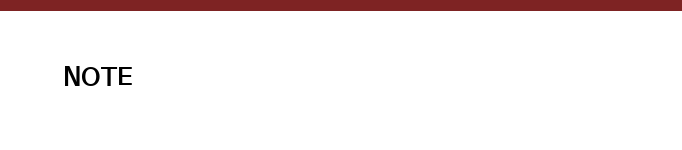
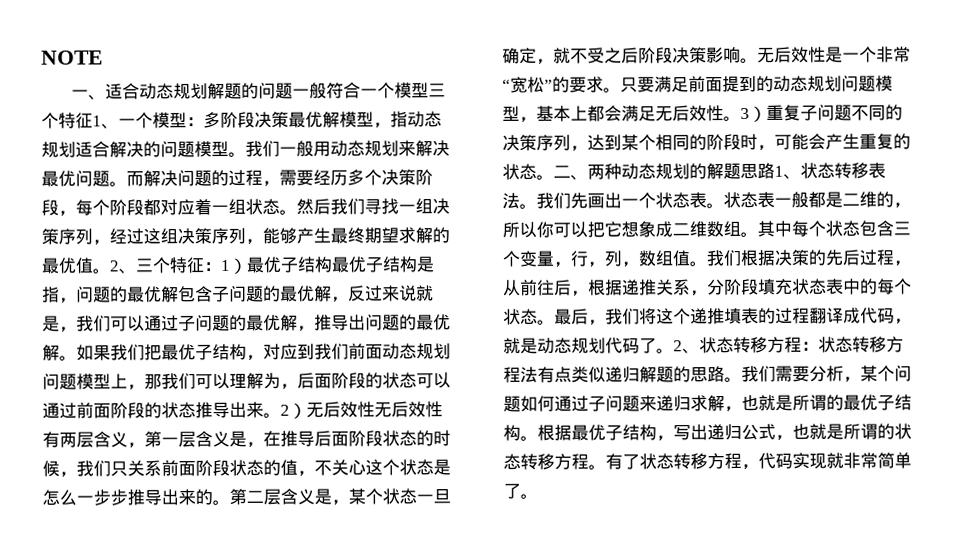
+ 一、适合动态规划解题的问题一般符合一个模型三个特征1、一个模型：多阶段决策最优解模型，指动态规划适合解决的问题模型。我们一般用动态规划来解决最优问题。而解决问题的过程，需要经历多个决策阶段，每个阶段都对应着一组状态。然后我们寻找一组决策序列，经过这组决策序列，能够产生最终期望求解的最优值。2、三个特征：1）最优子结构最优子结构是指，问题的最优解包含子问题的最优解，反过来说就是，我们可以通过子问题的最优解，推导出问题的最优解。如果我们把最优子结构，对应到我们前面动态规划问题模型上，那我们可以理解为，后面阶段的状态可以通过前面阶段的状态推导出来。2）无后效性无后效性有两层含义，第一层含义是，在推导后面阶段状态的时候，我们只关系前面阶段状态的值，不关心这个状态是怎么一步步推导出来的。第二层含义是，某个状态一旦确定，就不受之后阶段决策影响。无后效性是一个非常“宽松”的要求。只要满足前面提到的动态规划问题模型，基本上都会满足无后效性。3）重复子问题不同的决策序列，达到某个相同的阶段时，可能会产生重复的状态。二、两种动态规划的解题思路1、状态转移表法。我们先画出一个状态表。状态表一般都是二维的，所以你可以把它想象成二维数组。其中每个状态包含三个变量，行，列，数组值。我们根据决策的先后过程，从前往后，根据递推关系，分阶段填充状态表中的每个状态。最后，我们将这个递推填表的过程翻译成代码，就是动态规划代码了。2、状态转移方程：状态转移方程法有点类似递归解题的思路。我们需要分析，某个问题如何通过子问题来递归求解，也就是所谓的最优子结构。根据最优子结构，写出递归公式，也就是所谓的状态转移方程。有了状态转移方程，代码实现就非常简单了。

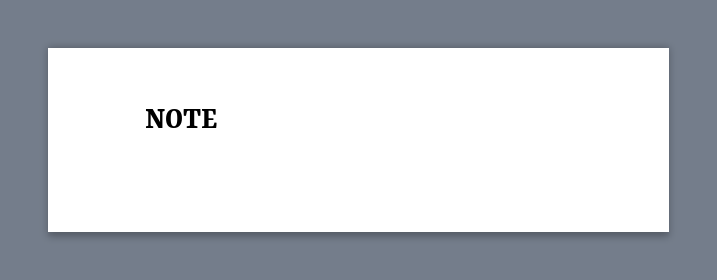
- 一、适合动态规划解题的问题一般符合一个模型三个特征1、一个模型：多阶段决策最优解模型，指动态规划适合解决的问题模型。我们一般用动态规划来解决最优问题。而解决问题的过程，需要经历多个决策阶段，每个阶段都对应着一组状态。然后我们寻找一组决策序列，经过这组决策序列，能够产生最终期望求解的最优值。2、三个特征：1）最优子结构最优子结构是指，问题的最优解包含子问题的最优解，反过来说就是，我们可以通过子问题的最优解，推导出问题的最优解。如果我们把最优子结构，对应到我们前面动态规划问题模型上，那我们可以理解为，后面阶段的状态可以通过前面阶段的状态推导出来。2）无后效性无后效性有两层含义，第一层含义是，在推导后面阶段状态的时候，我们只关系前面阶段状态的值，不关心这个状态是怎么一步步推导出来的。第二层含义是，某个状态一旦确定，就不受之后阶段决策影响。无后效性是一个非常“宽松”的要求。只要满足前面提到的动态规划问题模型，基本上都会满足无后效性。3）重复子问题不同的决策序列，达到某个相同的阶段时，可能会产生重复的状态。二、两种动态规划的解题思路1、状态转移表法。我们先画出一个状态表。状态表一般都是二维的，所以你可以把它想象成二维数组。其中每个状态包含三个变量，行，列，数组值。我们根据决策的先后过程，从前往后，根据递推关系，分阶段填充状态表中的每个状态。最后，我们将这个递推填表的过程翻译成代码，就是动态规划代码了。2、状态转移方程：状态转移方程法有点类似递归解题的思路。我们需要分析，某个问题如何通过子问题来递归求解，也就是所谓的最优子结构。根据最优子结构，写出递归公式，也就是所谓的状态转移方程。有了状态转移方程，代码实现就非常简单了。

